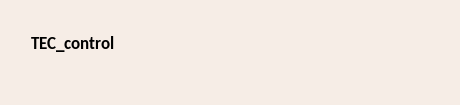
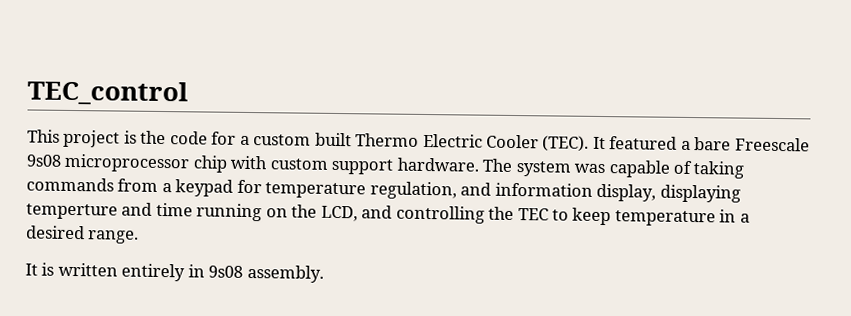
+ This project is the code for a custom built Thermo Electric Cooler (TEC). It featured a bare Freescale 9s08 microprocessor chip with custom support hardware. The system was capable of taking commands from a keypad for temperature regulation, and information display, displaying temperture and time running on the LCD, and controlling the TEC to keep temperature in a desired range.
+ It is written entirely in 9s08 assembly.

